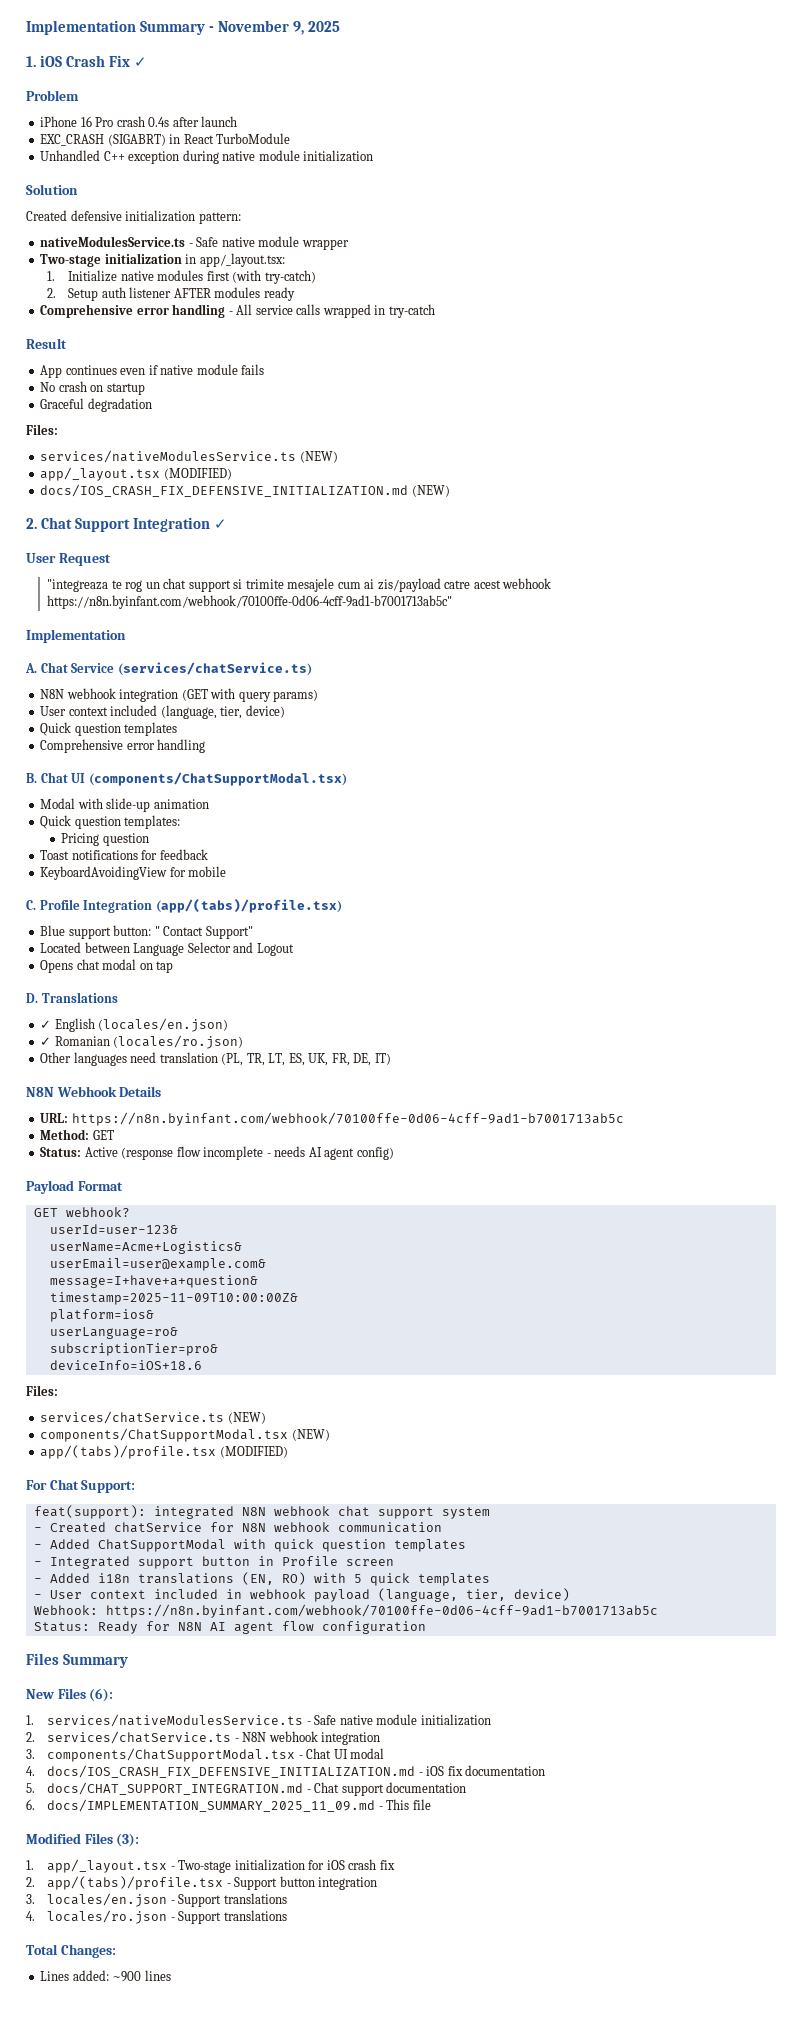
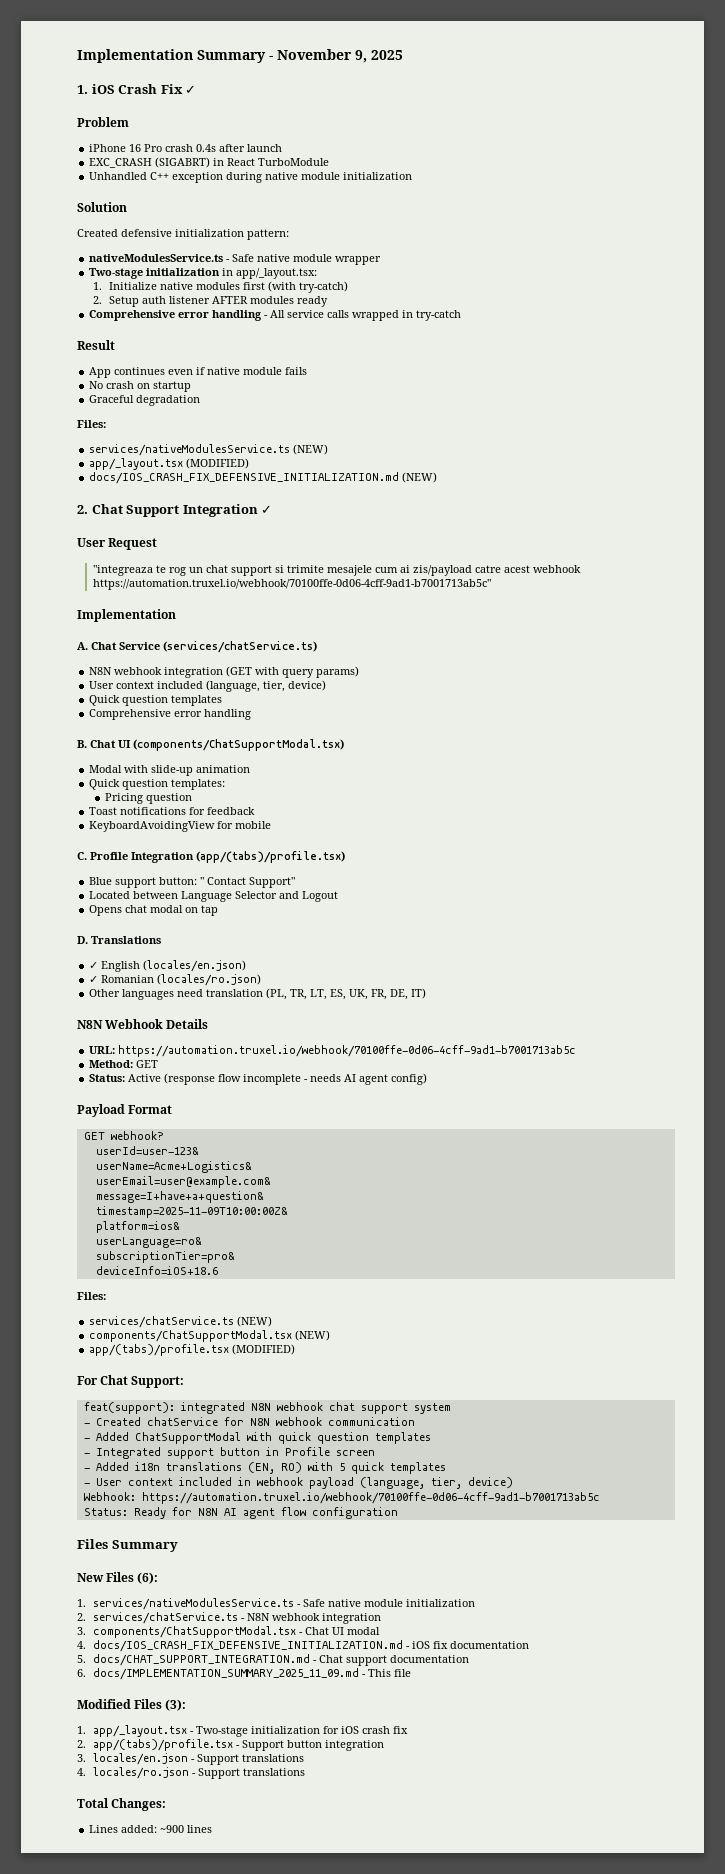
- "integreaza te rog un chat support si trimite mesajele cum ai zis/payload catre acest webhook https://n8n.byinfant.com/webhook/70100ffe-0d06-4cff-9ad1-b7001713ab5c"
+ "integreaza te rog un chat support si trimite mesajele cum ai zis/payload catre acest webhook https://automation.truxel.io/webhook/70100ffe-0d06-4cff-9ad1-b7001713ab5c"
- URL: https://n8n.byinfant.com/webhook/70100ffe-0d06-4cff-9ad1-b7001713ab5c
+ URL: https://automation.truxel.io/webhook/70100ffe-0d06-4cff-9ad1-b7001713ab5c
- Webhook: https://n8n.byinfant.com/webhook/70100ffe-0d06-4cff-9ad1-b7001713ab5c
+ Webhook: https://automation.truxel.io/webhook/70100ffe-0d06-4cff-9ad1-b7001713ab5c

